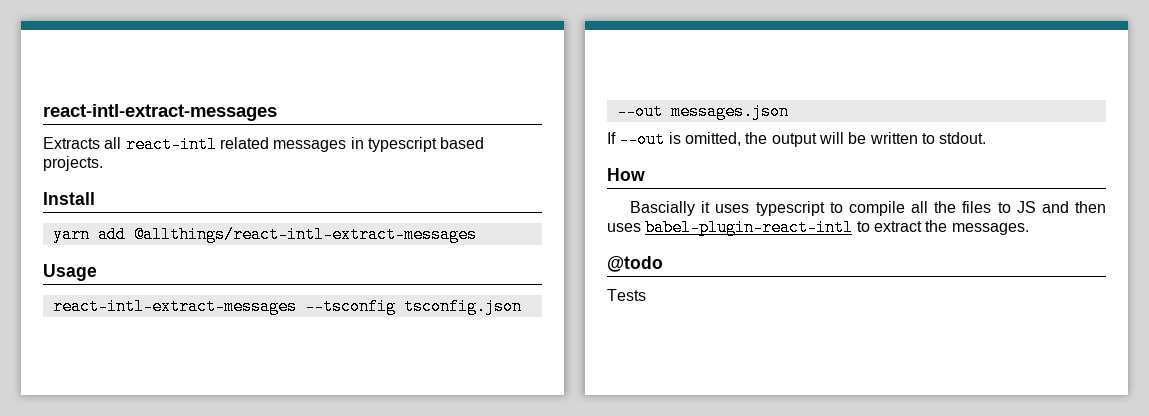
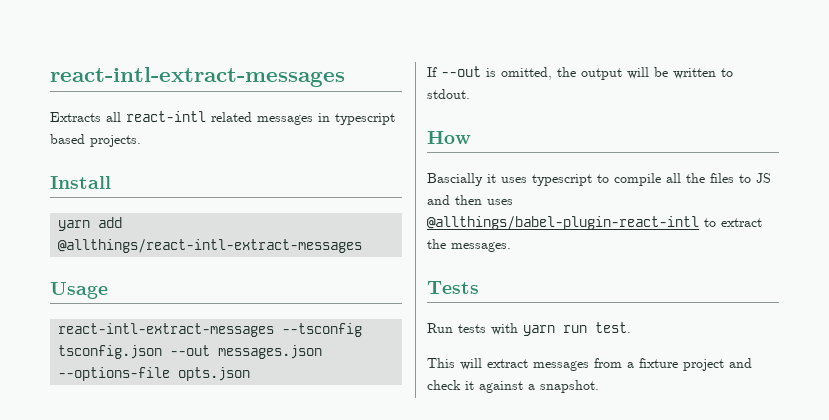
- react-intl-extract-messages --tsconfig tsconfig.json --out messages.json
+ react-intl-extract-messages --tsconfig tsconfig.json --out messages.json --options-file opts.json
- Bascially it uses typescript to compile all the files to JS and then uses babel-plugin-react-intl to extract the messages.
+ Bascially it uses typescript to compile all the files to JS and then uses @allthings/babel-plugin-react-intl to extract the messages.
- @todo
  Tests
+ Run tests with yarn run test.
+ This will extract messages from a fixture project and check it against a snapshot.

